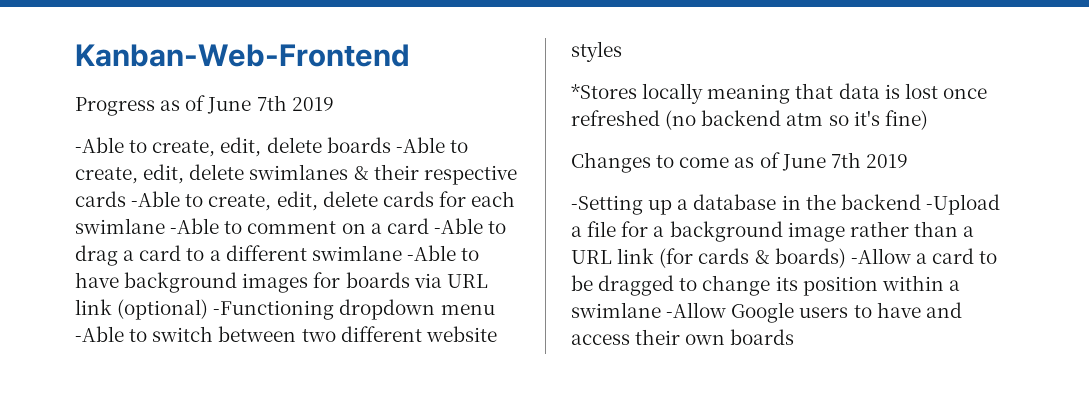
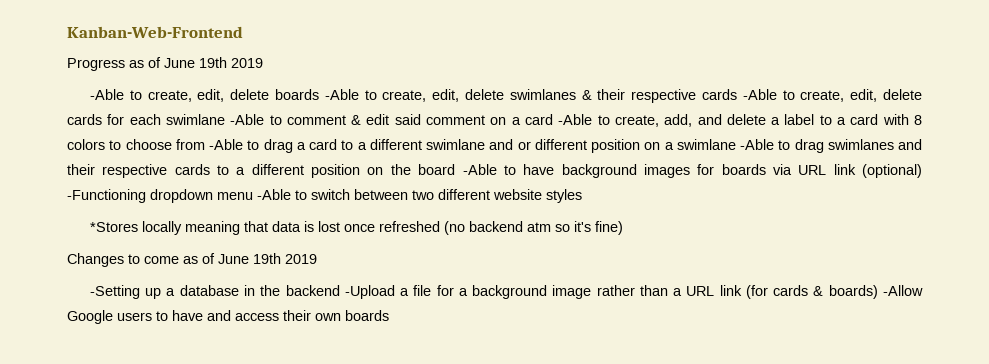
- Progress as of June 7th 2019
+ Progress as of June 19th 2019
- -Able to create, edit, delete boards -Able to create, edit, delete swimlanes & their respective cards -Able to create, edit, delete cards for each swimlane -Able to comment on a card -Able to drag a card to a different swimlane -Able to have background images for boards via URL link (optional) -Functioning dropdown menu -Able to switch between two different website styles
+ -Able to create, edit, delete boards -Able to create, edit, delete swimlanes & their respective cards -Able to create, edit, delete cards for each swimlane -Able to comment & edit said comment on a card -Able to create, add, and delete a label to a card with 8 colors to choose from -Able to drag a card to a different swimlane and or different position on a swimlane -Able to drag swimlanes and their respective cards to a different position on the board -Able to have background images for boards via URL link (optional) -Functioning dropdown menu -Able to switch between two different website styles
- Changes to come as of June 7th 2019
+ Changes to come as of June 19th 2019
- -Setting up a database in the backend -Upload a file for a background image rather than a URL link (for cards & boards) -Allow a card to be dragged to change its position within a swimlane -Allow Google users to have and access their own boards
+ -Setting up a database in the backend -Upload a file for a background image rather than a URL link (for cards & boards) -Allow Google users to have and access their own boards

